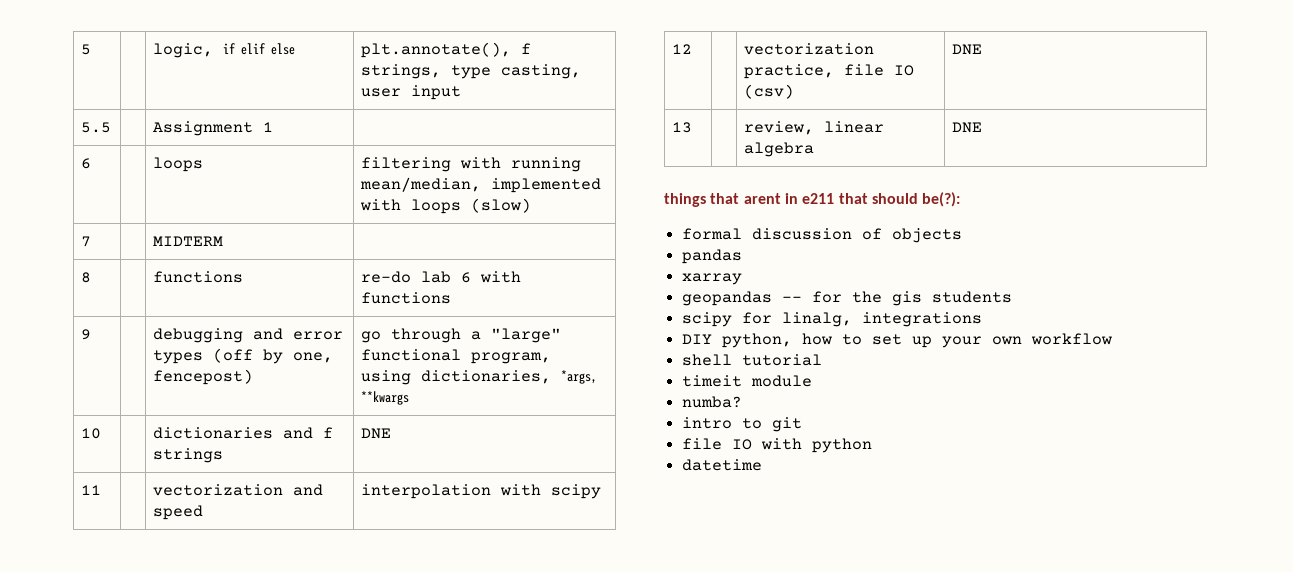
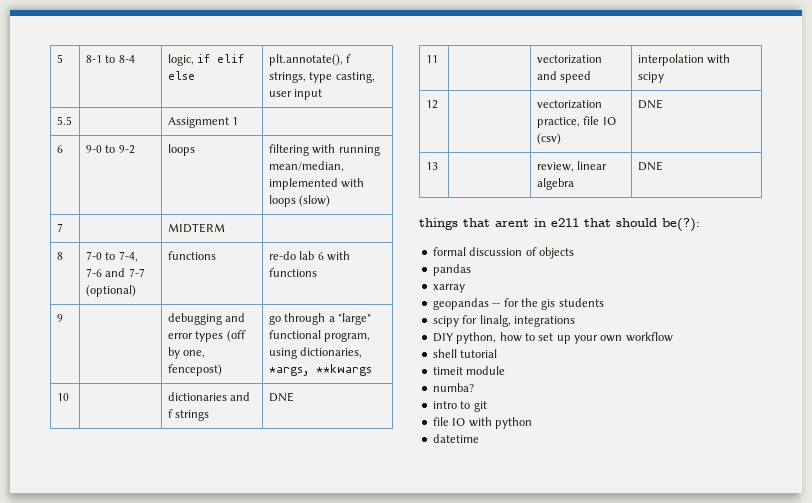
- 5 | | logic, if elif else | plt.annotate(), f strings, type casting, user input
+ 5 | 8-1 to 8-4 | logic, if elif else | plt.annotate(), f strings, type casting, user input
- 6 | | loops | filtering with running mean/median, implemented with loops (slow)
+ 6 | 9-0 to 9-2 | loops | filtering with running mean/median, implemented with loops (slow)
- 8 | | functions | re-do lab 6 with functions
+ 8 | 7-0 to 7-4, 7-6 and 7-7 (optional) | functions | re-do lab 6 with functions

